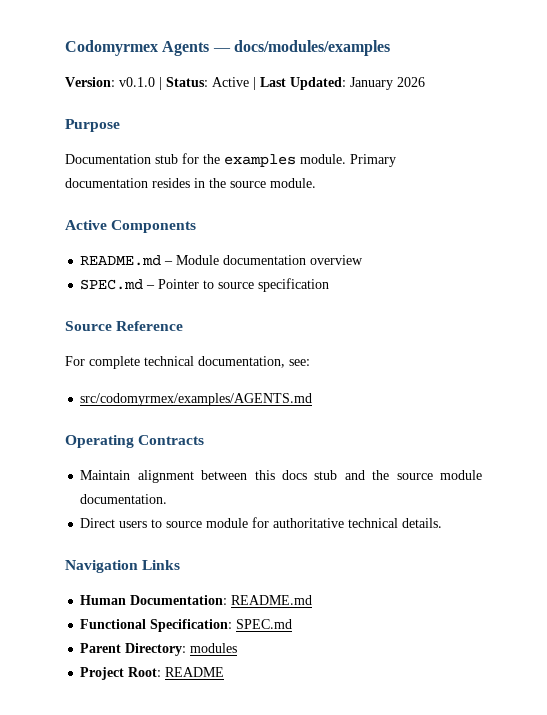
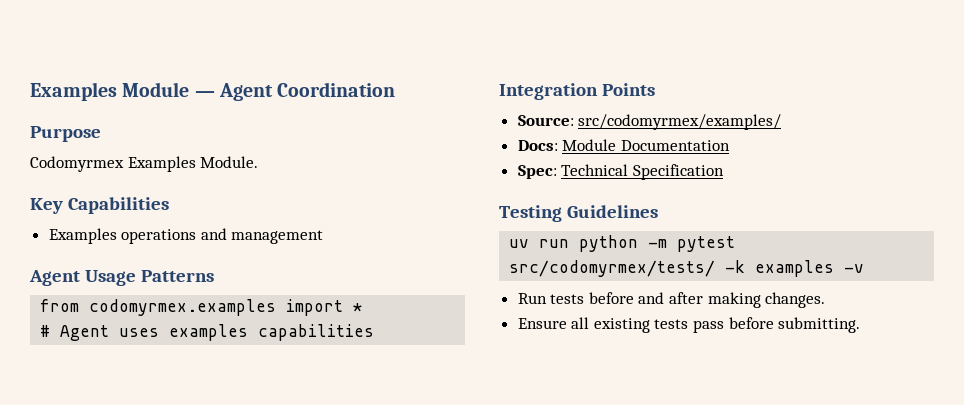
- Codomyrmex Agents — docs/modules/examples
- Version: v0.1.0 | Status: Active | Last Updated: January 2026
+ Examples Module — Agent Coordination
  Purpose
- Documentation stub for the examples module. Primary documentation resides in the source module.
- Active Components
- README.md – Module documentation overview
- SPEC.md – Pointer to source specification
- Source Reference
- For complete technical documentation, see:
- src/codomyrmex/examples/AGENTS.md
- Operating Contracts
- Maintain alignment between this docs stub and the source module documentation.
- Direct users to source module for authoritative technical details.
- Navigation Links
- Human Documentation: README.md
- Functional Specification: SPEC.md
- Parent Directory: modules
- Project Root: README
+ Codomyrmex Examples Module.
+ Key Capabilities
+ Examples operations and management
+ Agent Usage Patterns
+ from codomyrmex.examples import *
+ # Agent uses examples capabilities
+ Integration Points
+ Source: src/codomyrmex/examples/
+ Docs: Module Documentation
+ Spec: Technical Specification
+ Testing Guidelines
+ uv run python -m pytest src/codomyrmex/tests/ -k examples -v
+ Run tests before and after making changes.
+ Ensure all existing tests pass before submitting.

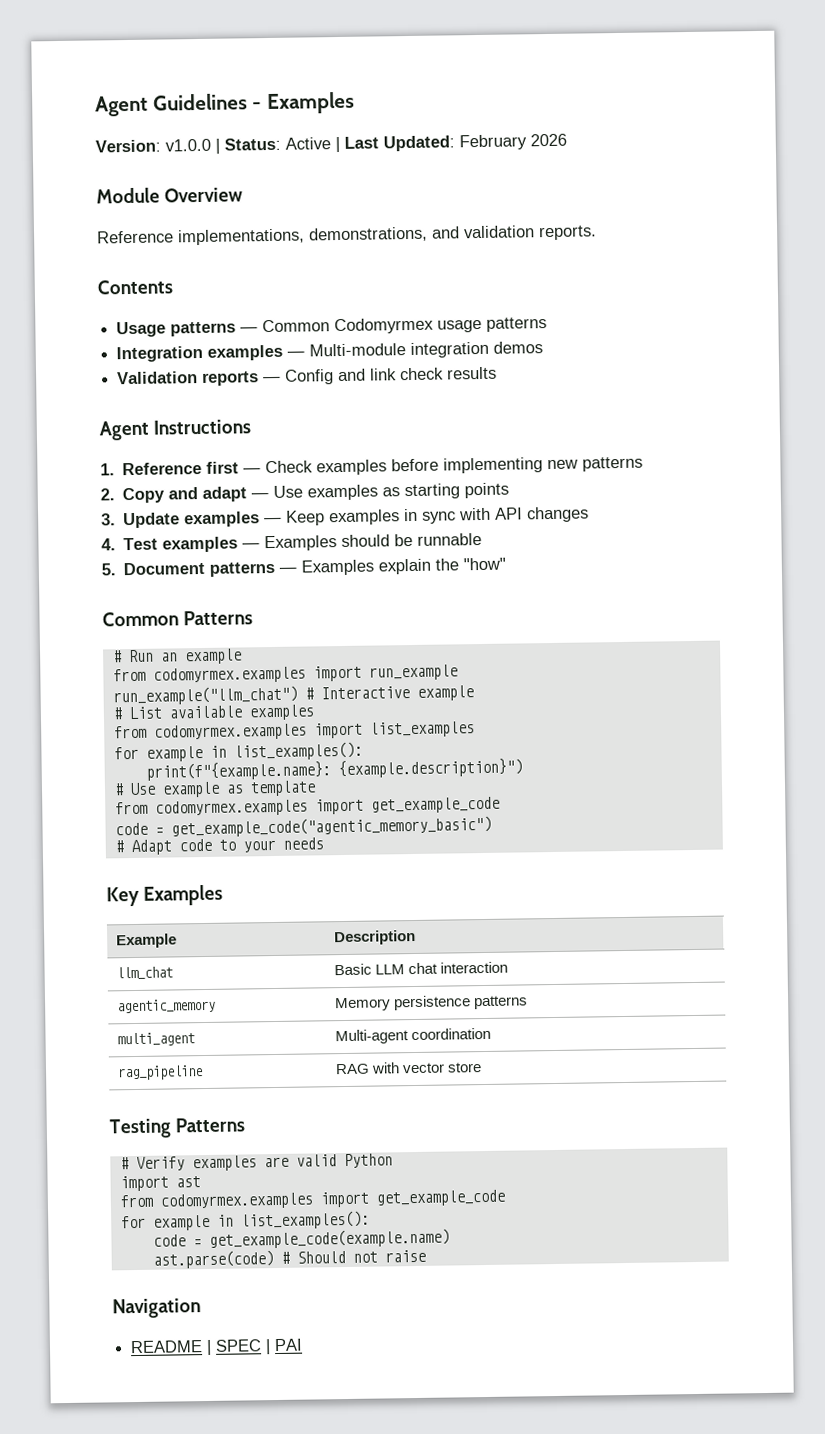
- Examples Module — Agent Coordination
- Purpose
- Codomyrmex Examples Module.
- Key Capabilities
- Examples operations and management
- Agent Usage Patterns
- from codomyrmex.examples import *
- # Agent uses examples capabilities
- Integration Points
- Source: src/codomyrmex/examples/
- Docs: Module Documentation
- Spec: Technical Specification
- Testing Guidelines
- uv run python -m pytest src/codomyrmex/tests/ -k examples -v
- Run tests before and after making changes.
- Ensure all existing tests pass before submitting.
+ Agent Guidelines - Examples
+ Version: v1.0.0 | Status: Active | Last Updated: February 2026
+ Module Overview
+ Reference implementations, demonstrations, and validation reports.
+ Contents
+ Usage patterns — Common Codomyrmex usage patterns
+ Integration examples — Multi-module integration demos
+ Validation reports — Config and link check results
+ Agent Instructions
+ 1. Reference first — Check examples before implementing new patterns
+ 2. Copy and adapt — Use examples as starting points
+ 3. Update examples — Keep examples in sync with API changes
+ 4. Test examples — Examples should be runnable
+ 5. Document patterns — Examples explain the "how"
+ Common Patterns
+ # Run an example
+ from codomyrmex.examples import run_example
+ run_example("llm_chat") # Interactive example
+ # List available examples
+ from codomyrmex.examples import list_examples
+ for example in list_examples():
+ print(f"{example.name}: {example.description}")
+ # Use example as template
+ from codomyrmex.examples import get_example_code
+ code = get_example_code("agentic_memory_basic")
+ # Adapt code to your needs
+ Key Examples
+ Example | Description
+ llm_chat | Basic LLM chat interaction
+ agentic_memory | Memory persistence patterns
+ multi_agent | Multi-agent coordination
+ rag_pipeline | RAG with vector store
+ Testing Patterns
+ # Verify examples are valid Python
+ import ast
+ from codomyrmex.examples import get_example_code
+ for example in list_examples():
+ code = get_example_code(example.name)
+ ast.parse(code) # Should not raise
+ Navigation
+ README | SPEC | PAI

